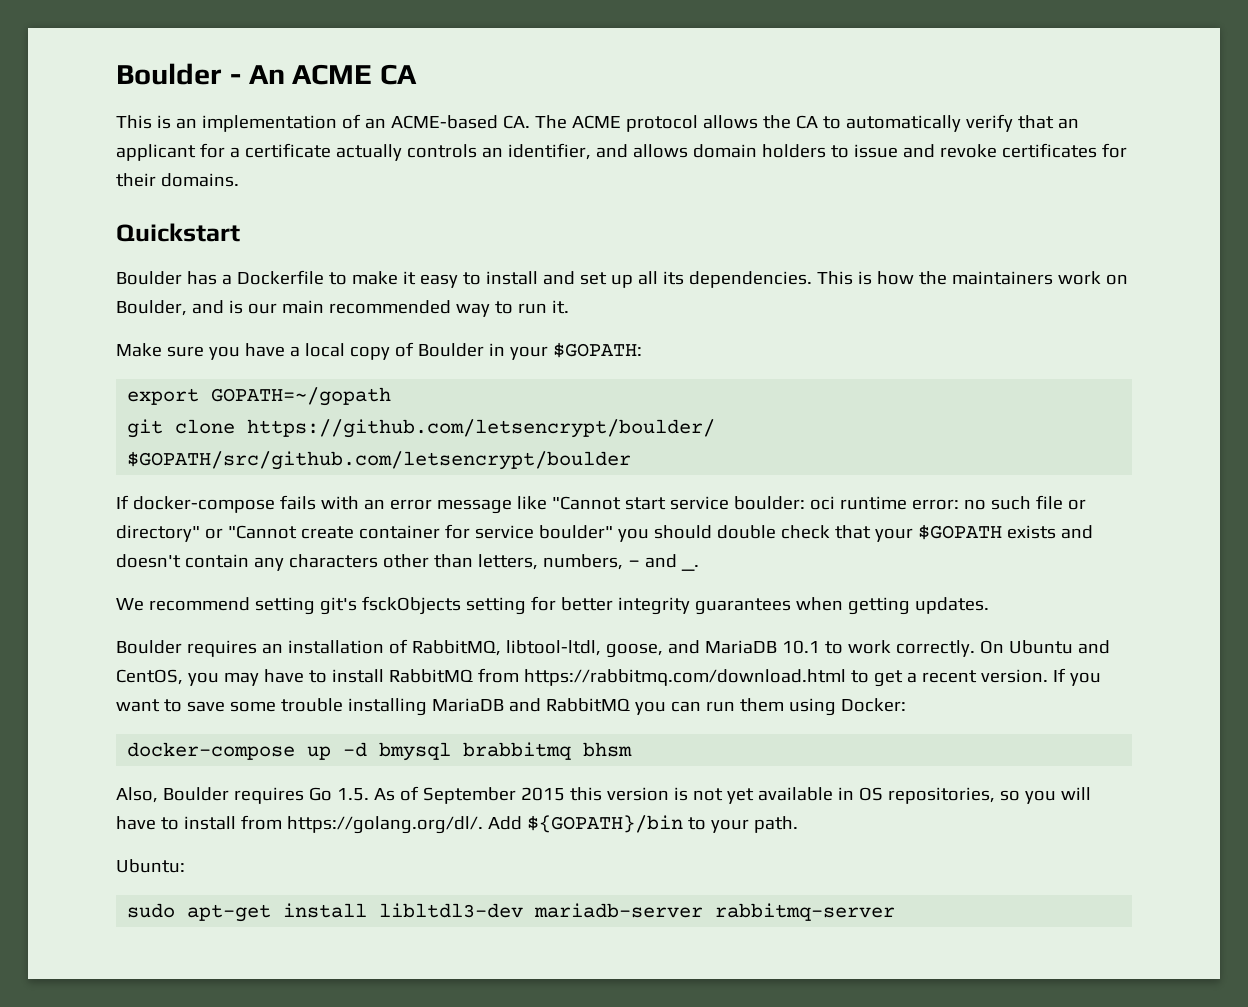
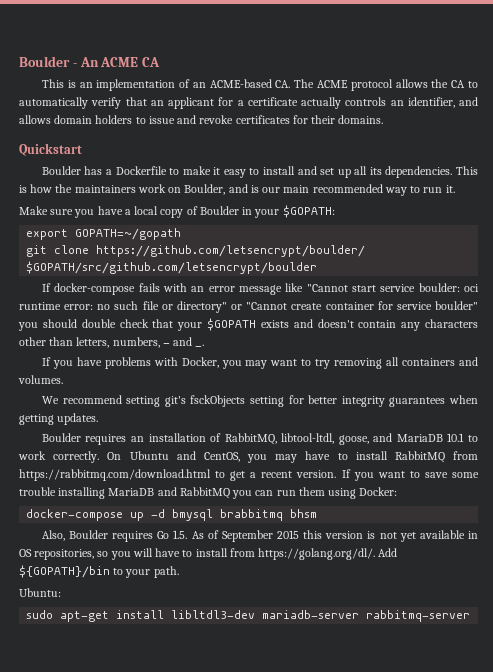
+ If you have problems with Docker, you may want to try removing all containers and volumes.

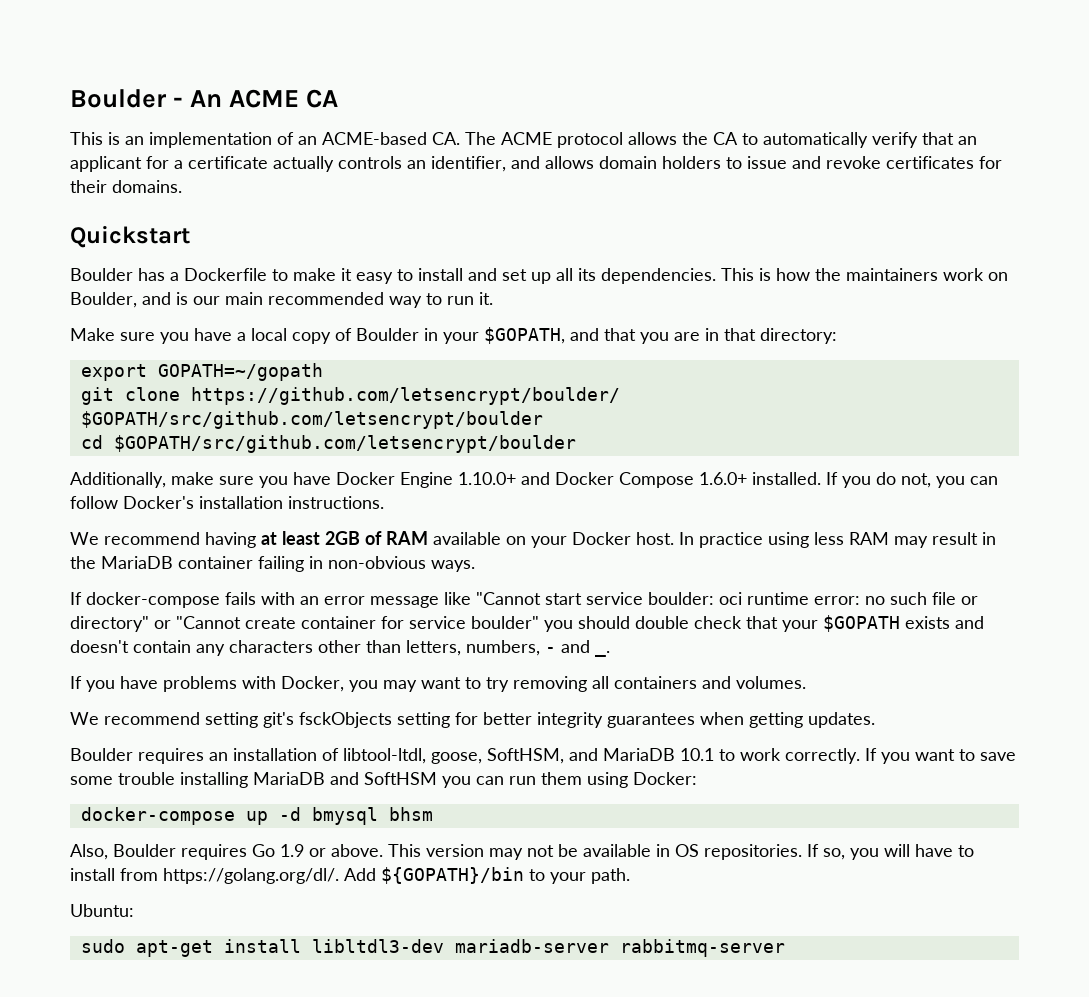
- Make sure you have a local copy of Boulder in your $GOPATH:
+ Make sure you have a local copy of Boulder in your $GOPATH, and that you are in that directory:
+ cd $GOPATH/src/github.com/letsencrypt/boulder
+ Additionally, make sure you have Docker Engine 1.10.0+ and Docker Compose 1.6.0+ installed. If you do not, you can follow Docker's installation instructions.
+ We recommend having at least 2GB of RAM available on your Docker host. In practice using less RAM may result in the MariaDB container failing in non-obvious ways.
- Boulder requires an installation of RabbitMQ, libtool-ltdl, goose, and MariaDB 10.1 to work correctly.
+ Boulder requires an installation of libtool-ltdl, goose, SoftHSM, and MariaDB 10.1 to work correctly.
- On Ubuntu and CentOS, you may have to install RabbitMQ from https://rabbitmq.com/download.html to get a recent version.
- If you want to save some trouble installing MariaDB and RabbitMQ you can run them using Docker:
+ If you want to save some trouble installing MariaDB and SoftHSM you can run them using Docker:
- docker-compose up -d bmysql brabbitmq bhsm
+ docker-compose up -d bmysql bhsm
- Also, Boulder requires Go 1.5. As of September 2015 this version is not yet available in OS repositories, so you will have to install from https://golang.org/dl/. Add ${GOPATH}/bin to your path.
+ Also, Boulder requires Go 1.9 or above. This version may not be available in OS repositories. If so, you will have to install from https://golang.org/dl/. Add ${GOPATH}/bin to your path.

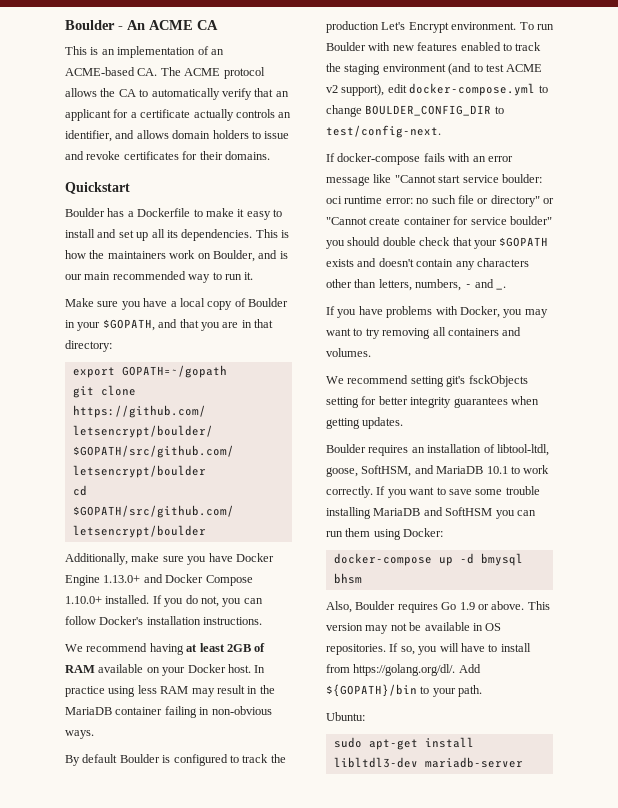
- Additionally, make sure you have Docker Engine 1.10.0+ and Docker Compose 1.6.0+ installed.
+ Additionally, make sure you have Docker Engine 1.13.0+ and Docker Compose 1.10.0+ installed.
+ By default Boulder is configured to track the production Let's Encrypt environment. To run Boulder with new features enabled to track the staging environment (and to test ACME v2 support), edit docker-compose.yml to change BOULDER_CONFIG_DIR to test/config-next.
- sudo apt-get install libltdl3-dev mariadb-server rabbitmq-server
+ sudo apt-get install libltdl3-dev mariadb-server

